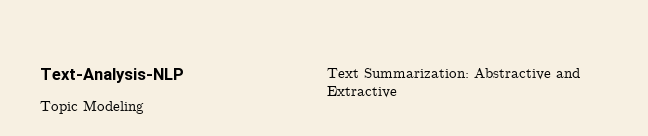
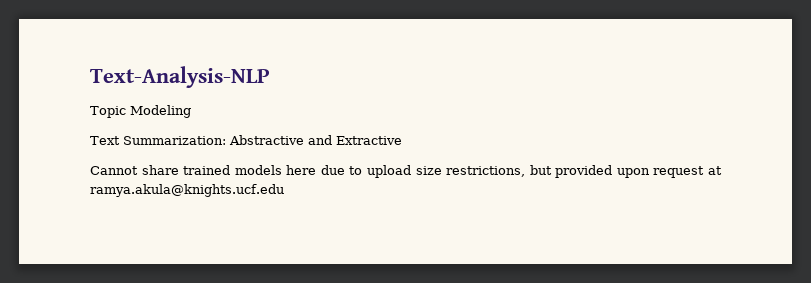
+ Cannot share trained models here due to upload size restrictions, but provided upon request at ramya.akula@knights.ucf.edu

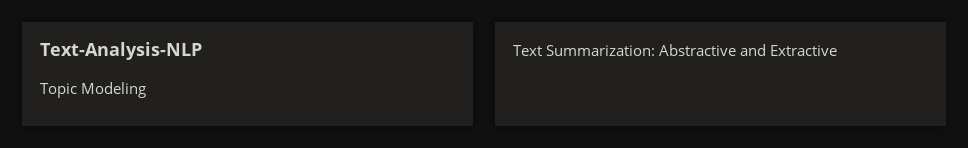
- Cannot share trained models here due to upload size restrictions, but provided upon request at ramya.akula@knights.ucf.edu

